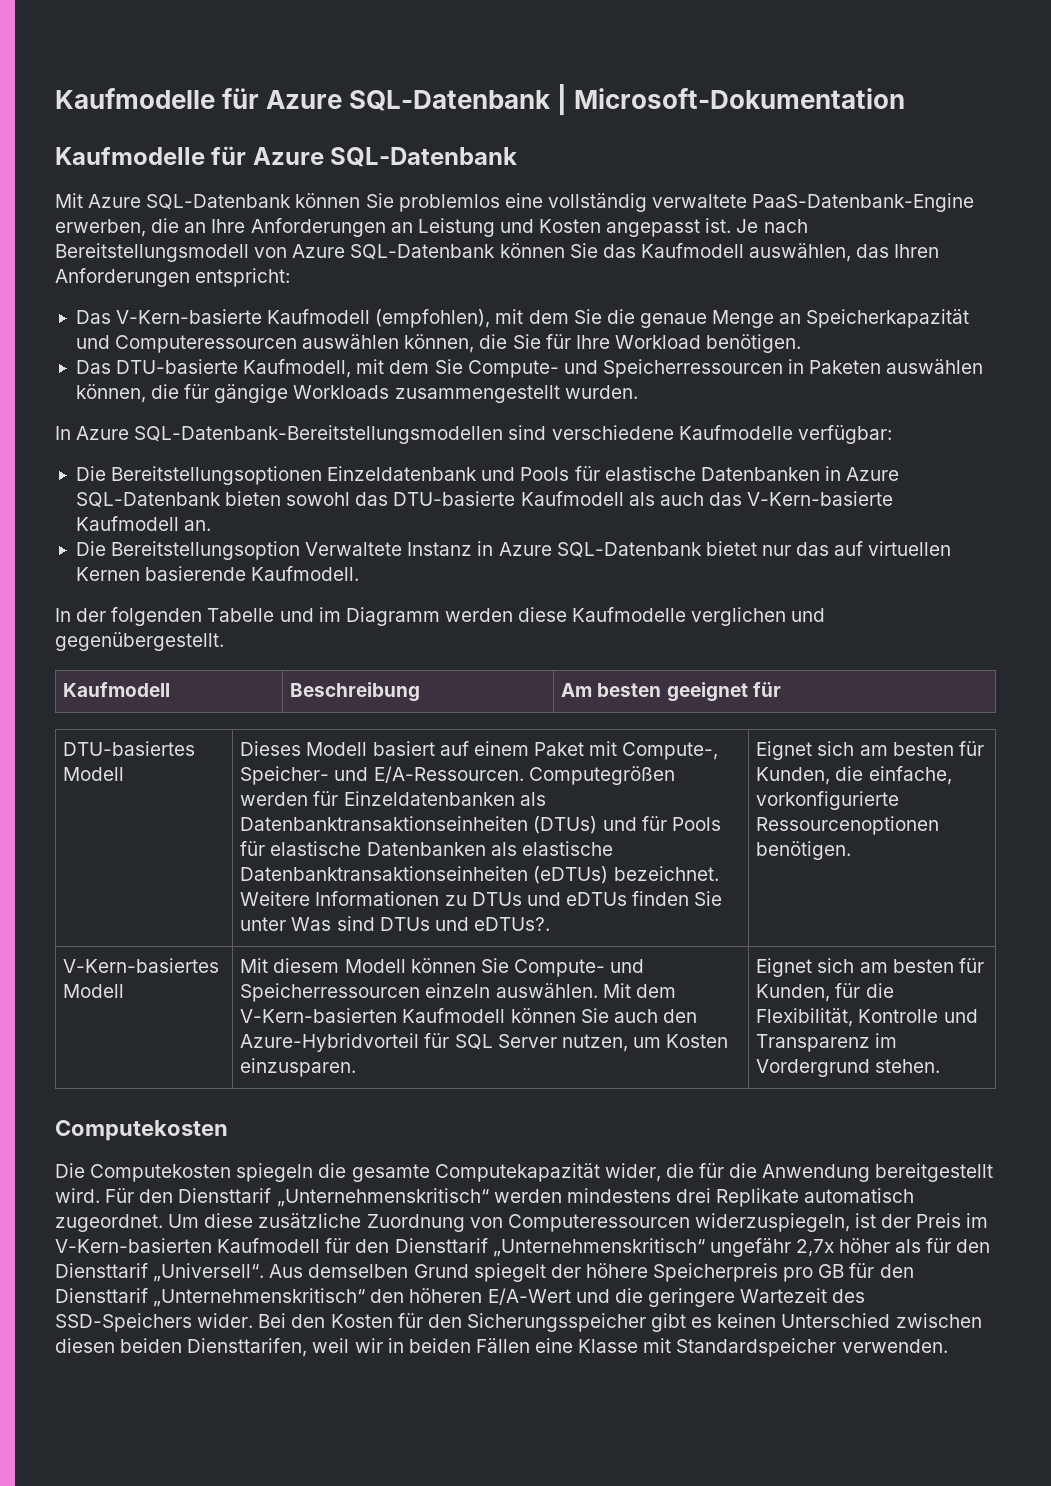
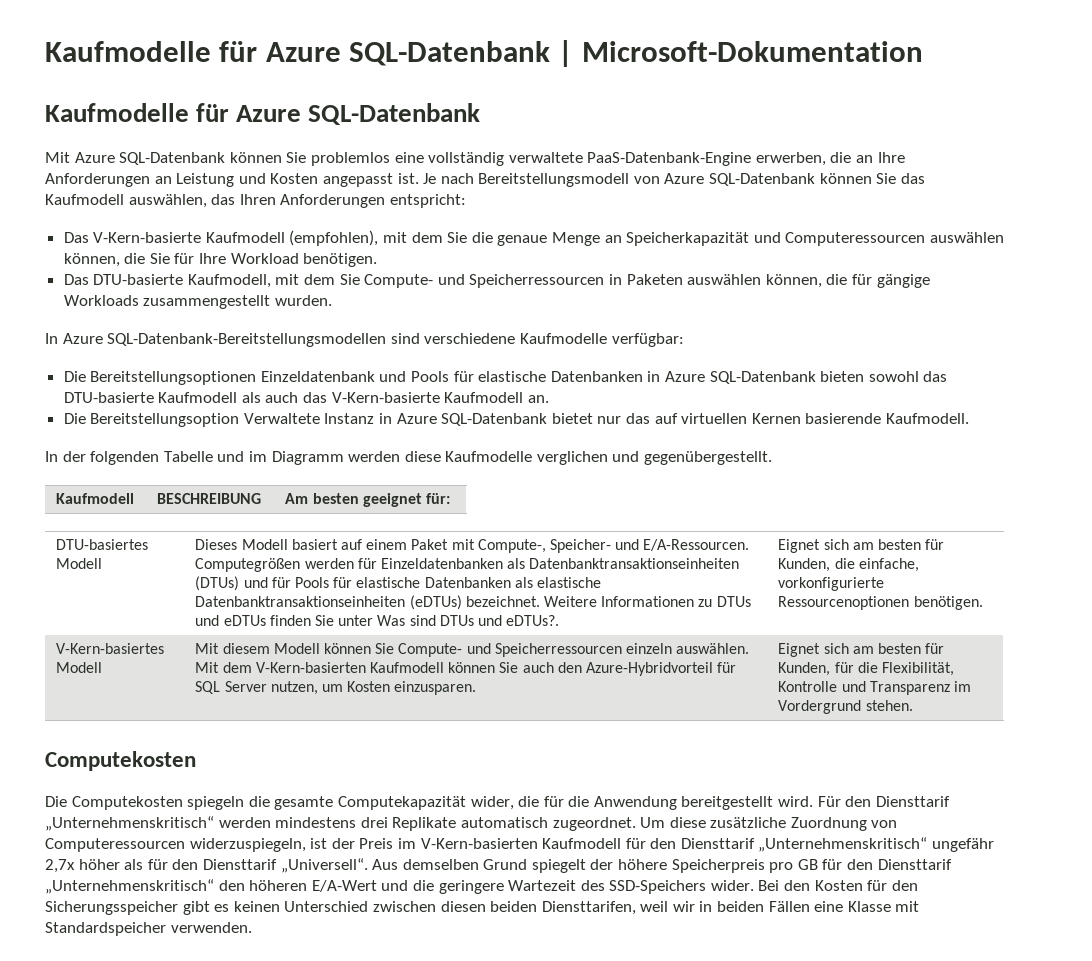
- Kaufmodell | Beschreibung | Am besten geeignet für
+ Kaufmodell | BESCHREIBUNG | Am besten geeignet für:

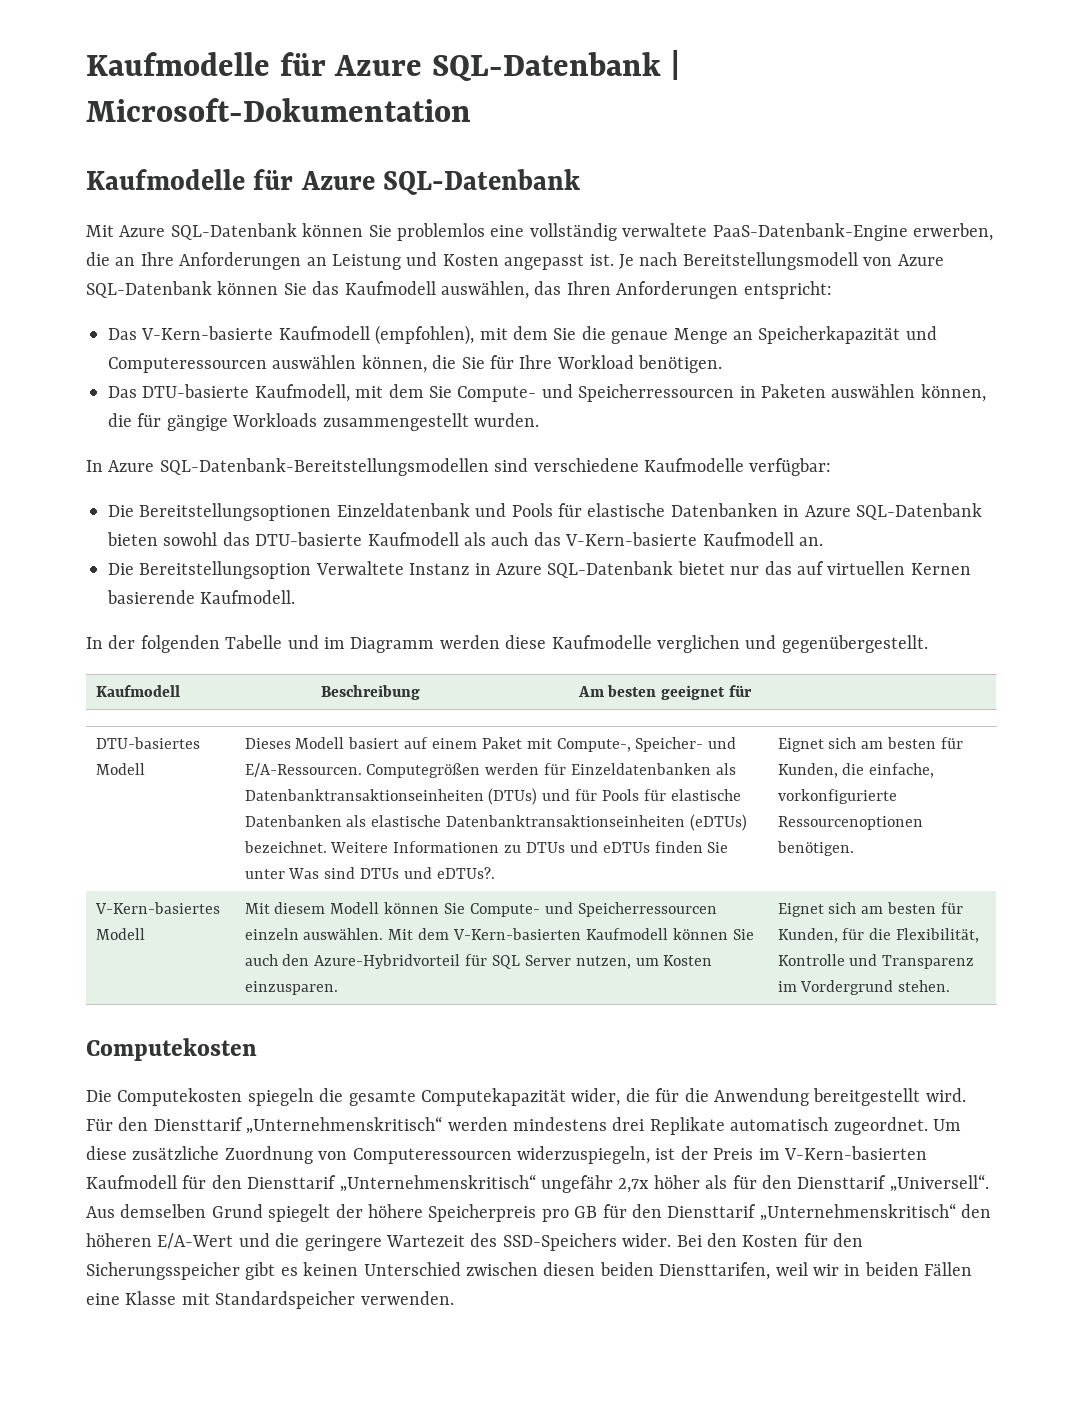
- Kaufmodell | BESCHREIBUNG | Am besten geeignet für:
+ Kaufmodell | Beschreibung | Am besten geeignet für

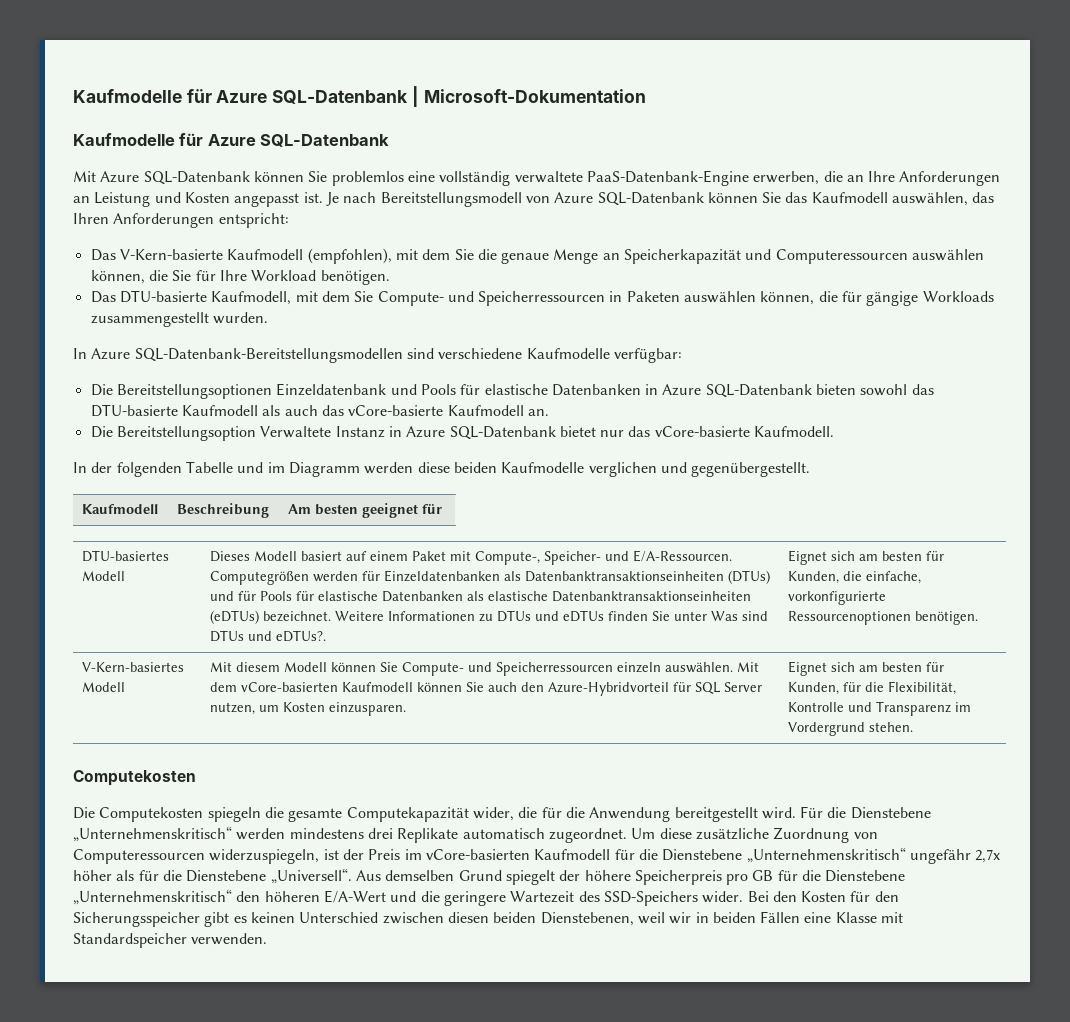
- Die Bereitstellungsoptionen Einzeldatenbank und Pools für elastische Datenbanken in Azure SQL-Datenbank bieten sowohl das DTU-basierte Kaufmodell als auch das V-Kern-basierte Kaufmodell an.
+ Die Bereitstellungsoptionen Einzeldatenbank und Pools für elastische Datenbanken in Azure SQL-Datenbank bieten sowohl das DTU-basierte Kaufmodell als auch das vCore-basierte Kaufmodell an.
- Die Bereitstellungsoption Verwaltete Instanz in Azure SQL-Datenbank bietet nur das auf virtuellen Kernen basierende Kaufmodell.
+ Die Bereitstellungsoption Verwaltete Instanz in Azure SQL-Datenbank bietet nur das vCore-basierte Kaufmodell.
- In der folgenden Tabelle und im Diagramm werden diese Kaufmodelle verglichen und gegenübergestellt.
+ In der folgenden Tabelle und im Diagramm werden diese beiden Kaufmodelle verglichen und gegenübergestellt.
- Mit dem V-Kern-basierten Kaufmodell können Sie auch den Azure-Hybridvorteil für SQL Server nutzen, um Kosten einzusparen.
+ Mit dem vCore-basierten Kaufmodell können Sie auch den Azure-Hybridvorteil für SQL Server nutzen, um Kosten einzusparen.
- Für den Diensttarif „Unternehmenskritisch“ werden mindestens drei Replikate automatisch zugeordnet.
+ Für die Dienstebene „Unternehmenskritisch“ werden mindestens drei Replikate automatisch zugeordnet.
- Um diese zusätzliche Zuordnung von Computeressourcen widerzuspiegeln, ist der Preis im V-Kern-basierten Kaufmodell für den Diensttarif „Unternehmenskritisch“ ungefähr 2,7x höher als für den Diensttarif „Universell“.
+ Um diese zusätzliche Zuordnung von Computeressourcen widerzuspiegeln, ist der Preis im vCore-basierten Kaufmodell für die Dienstebene „Unternehmenskritisch“ ungefähr 2,7x höher als für die Dienstebene „Universell“.
- Aus demselben Grund spiegelt der höhere Speicherpreis pro GB für den Diensttarif „Unternehmenskritisch“ den höheren E/A-Wert und die geringere Wartezeit des SSD-Speichers wider.
+ Aus demselben Grund spiegelt der höhere Speicherpreis pro GB für die Dienstebene „Unternehmenskritisch“ den höheren E/A-Wert und die geringere Wartezeit des SSD-Speichers wider.
- Bei den Kosten für den Sicherungsspeicher gibt es keinen Unterschied zwischen diesen beiden Diensttarifen, weil wir in beiden Fällen eine Klasse mit Standardspeicher verwenden.
+ Bei den Kosten für den Sicherungsspeicher gibt es keinen Unterschied zwischen diesen beiden Dienstebenen, weil wir in beiden Fällen eine Klasse mit Standardspeicher verwenden.

